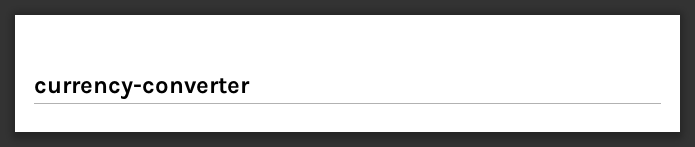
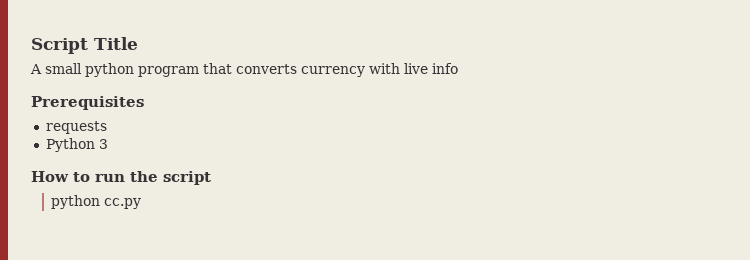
- currency-converter
+ Script Title
+ A small python program that converts currency with live info
+ Prerequisites
+ requests
+ Python 3
+ How to run the script
+ python cc.py

